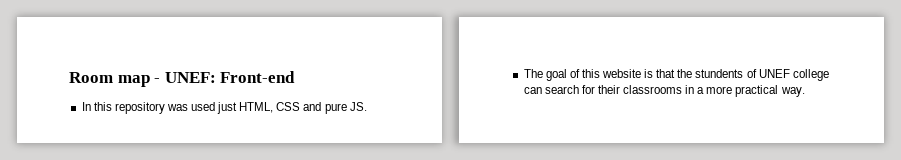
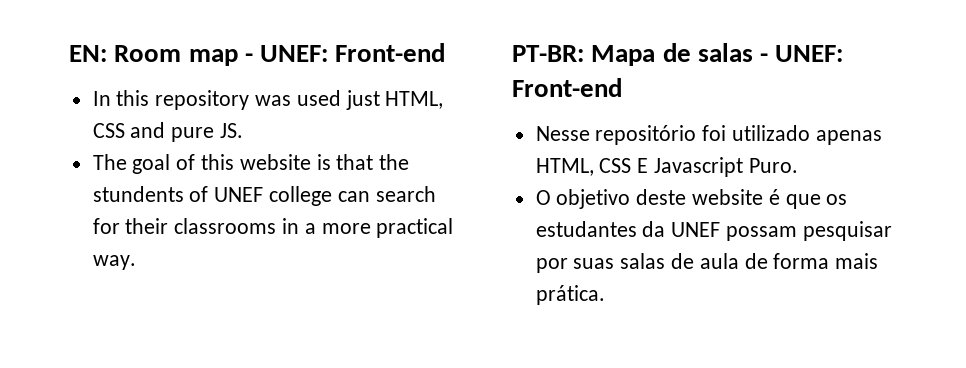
- Room map - UNEF: Front-end
+ EN: Room map - UNEF: Front-end
+ PT-BR: Mapa de salas - UNEF: Front-end
+ Nesse repositório foi utilizado apenas HTML, CSS E Javascript Puro.
+ O objetivo deste website é que os estudantes da UNEF possam pesquisar por suas salas de aula de forma mais prática.

